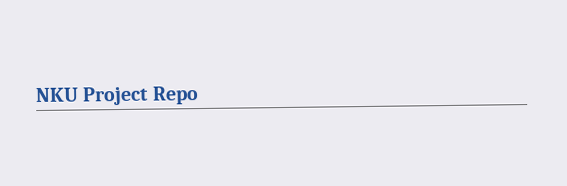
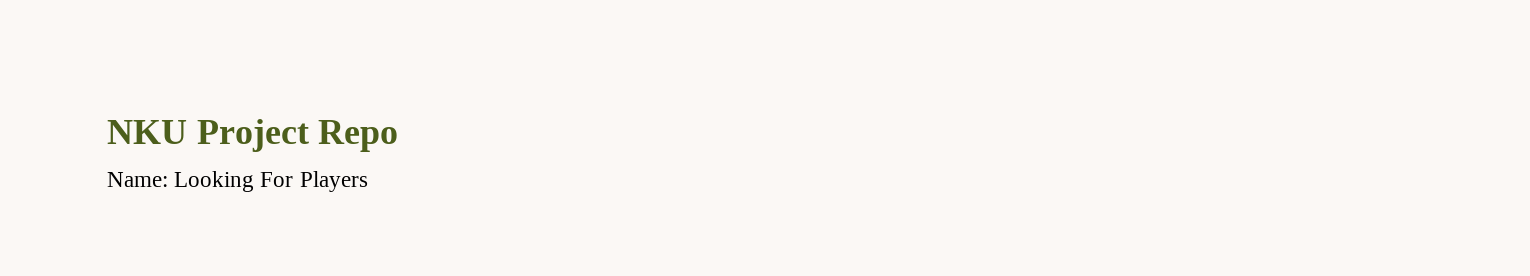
+ Name: Looking For Players

